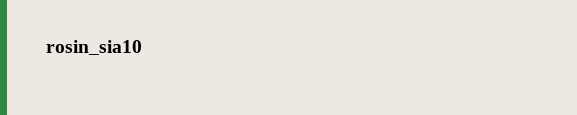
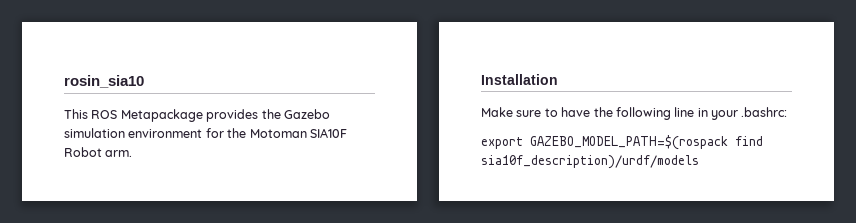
+ This ROS Metapackage provides the Gazebo simulation environment for the Motoman SIA10F Robot arm.
+ Installation
+ Make sure to have the following line in your .bashrc:
+ export GAZEBO_MODEL_PATH=$(rospack find sia10f_description)/urdf/models

